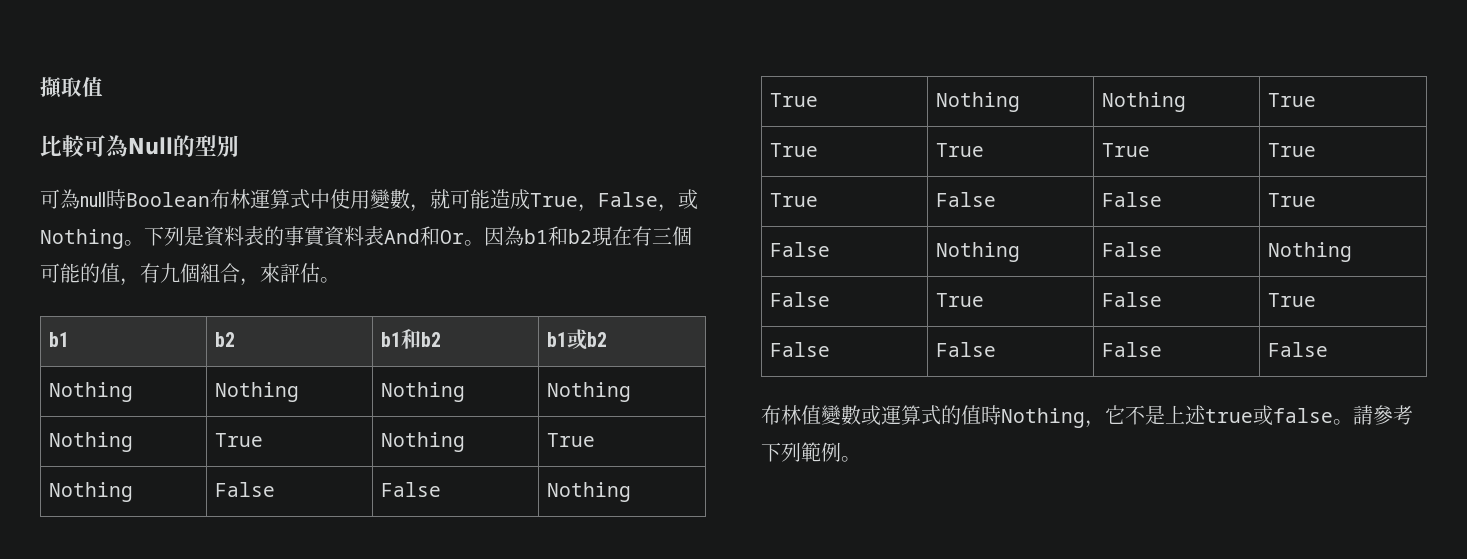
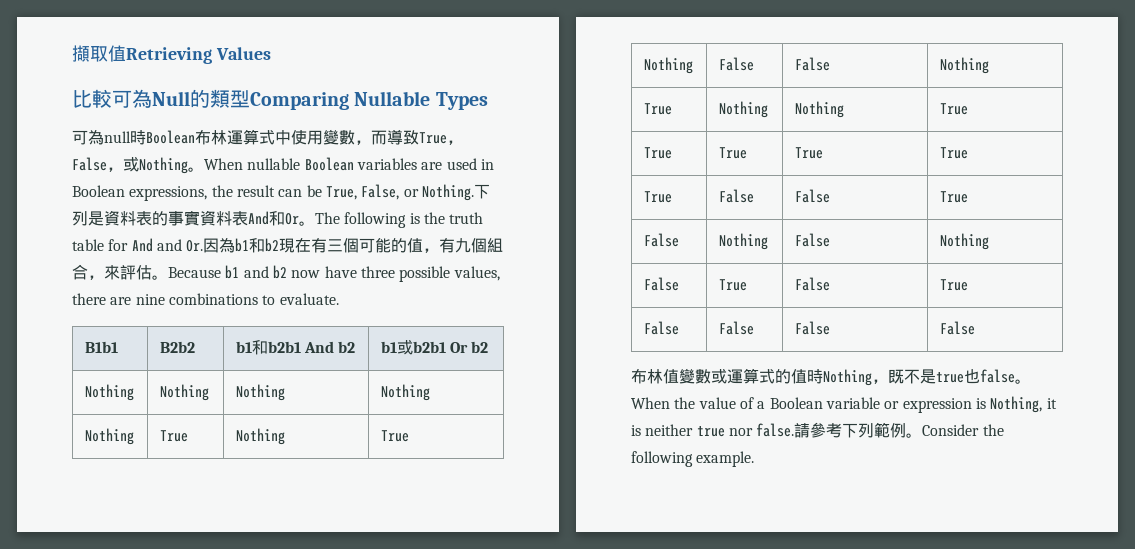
- 擷取值
+ 擷取值Retrieving Values
- 比較可為Null的型別
+ 比較可為Null的類型Comparing Nullable Types
- 可為null時Boolean布林運算式中使用變數，就可能造成True，False，或Nothing。
+ 可為null時Boolean布林運算式中使用變數，而導致True，False，或Nothing。
+ When nullable Boolean variables are used in Boolean expressions, the result can be True, False, or Nothing.
- 因為b1和b2現在有三個可能的值，有九個組合，來評估。
- b1 | b2 | b1和b2 | b1或b2
+ The following is the truth table for And and Or.因為b1和b2現在有三個可能的值，有九個組合，來評估。Because b1 and b2 now have three possible values, there are nine combinations to evaluate.
+ B1b1 | B2b2 | b1和b2b1 And b2 | b1或b2b1 Or b2
- 布林值變數或運算式的值時Nothing，它不是上述true或false。請參考下列範例。
+ 布林值變數或運算式的值時Nothing，既不是true也false。When the value of a Boolean variable or expression is Nothing, it is neither true nor false.請參考下列範例。Consider the following example.

